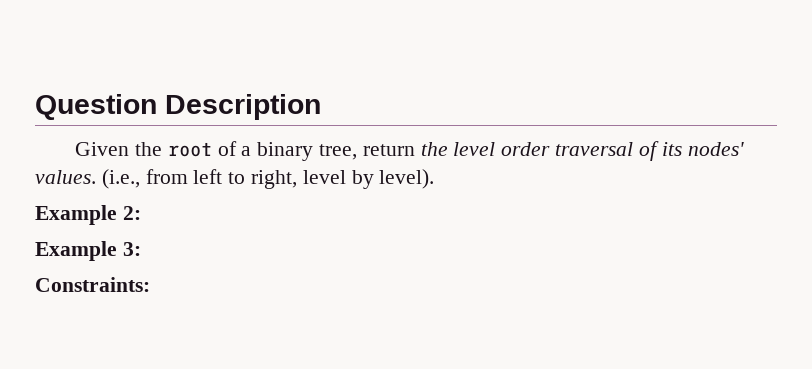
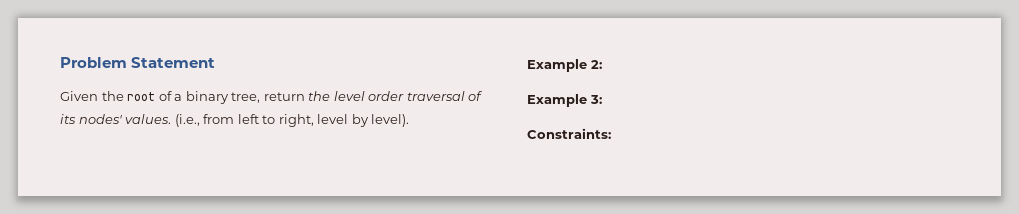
- Question Description
+ Problem Statement

